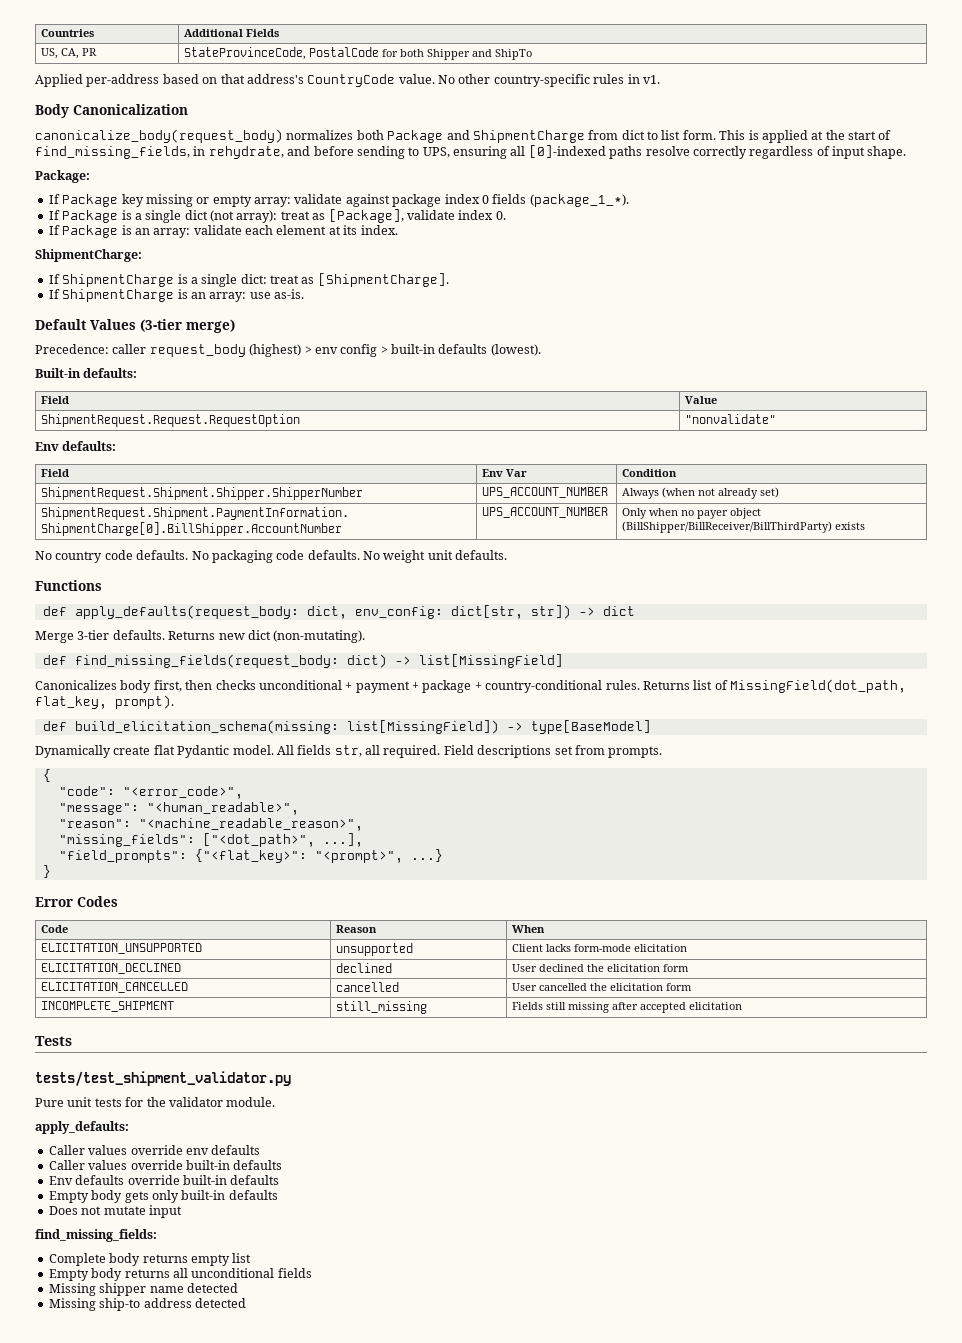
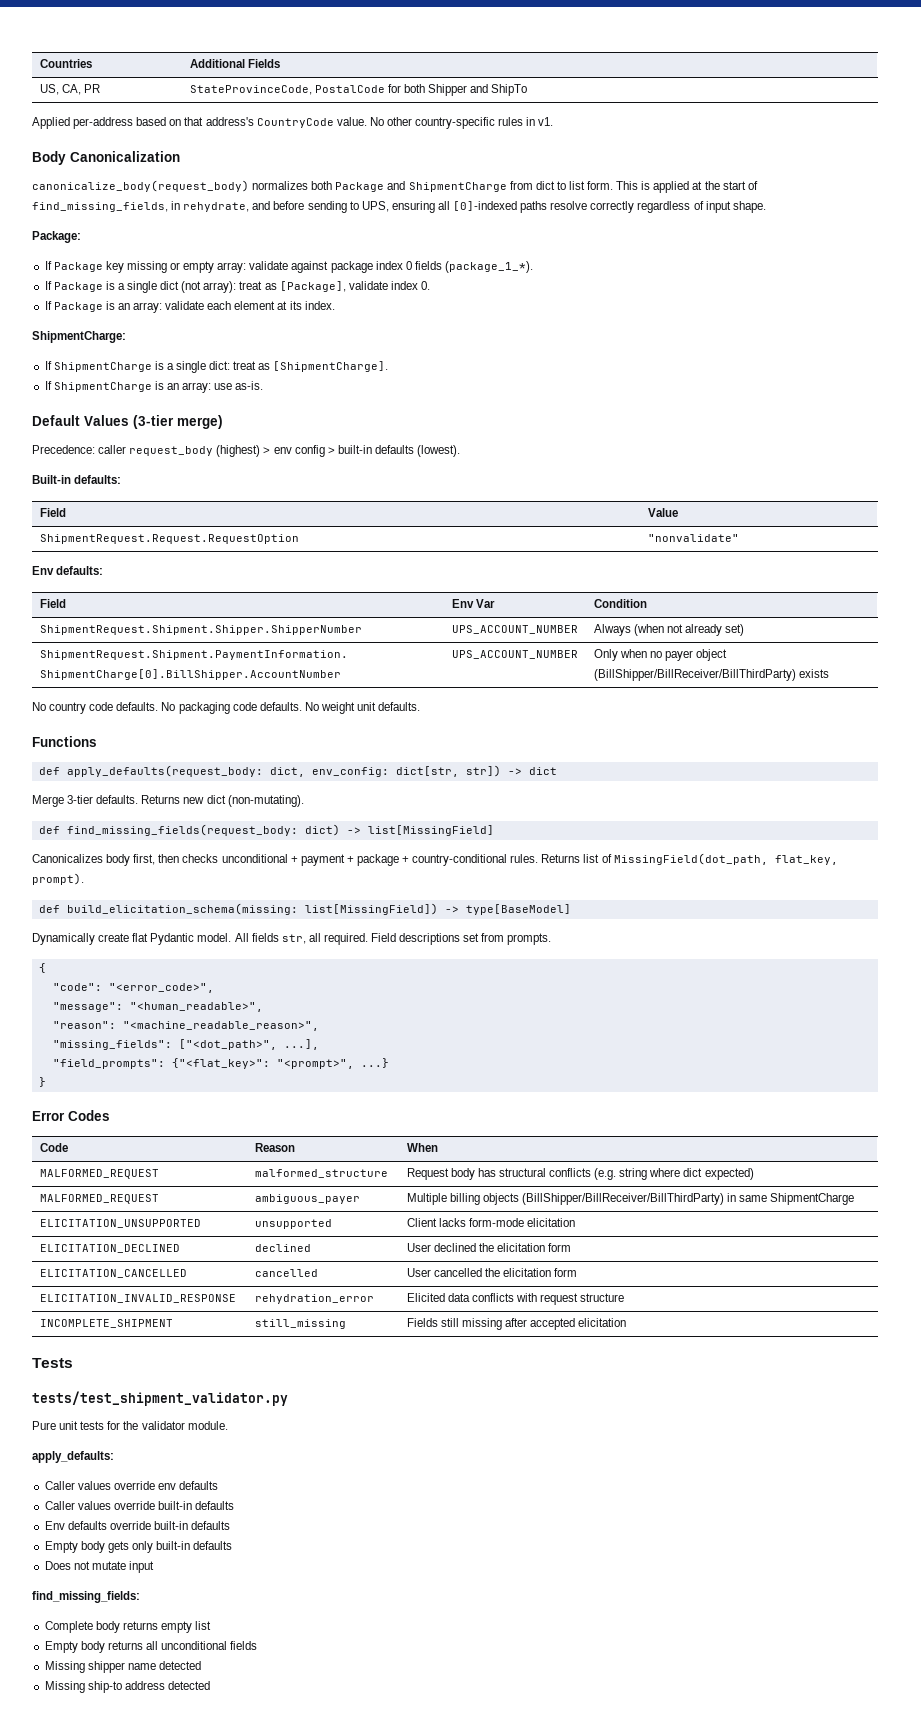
+ MALFORMED_REQUEST | malformed_structure | Request body has structural conflicts (e.g. string where dict expected)
+ MALFORMED_REQUEST | ambiguous_payer | Multiple billing objects (BillShipper/BillReceiver/BillThirdParty) in same ShipmentCharge
+ ELICITATION_INVALID_RESPONSE | rehydration_error | Elicited data conflicts with request structure

